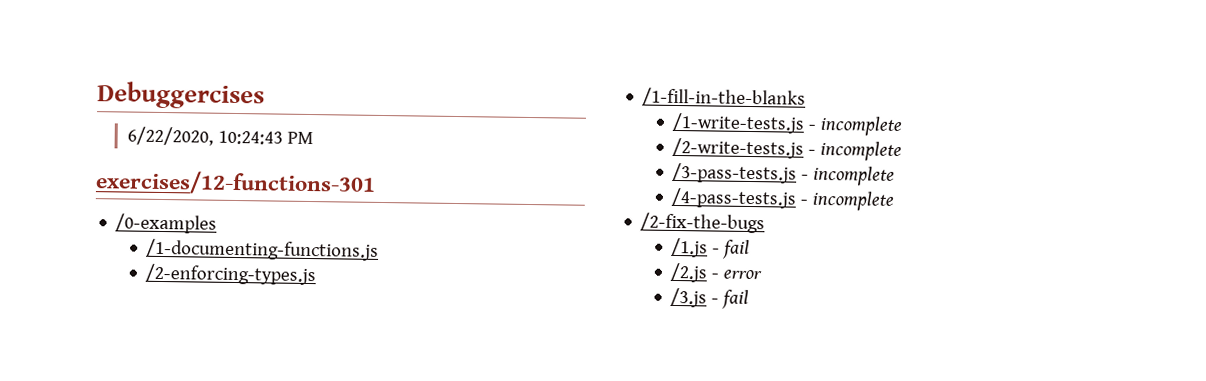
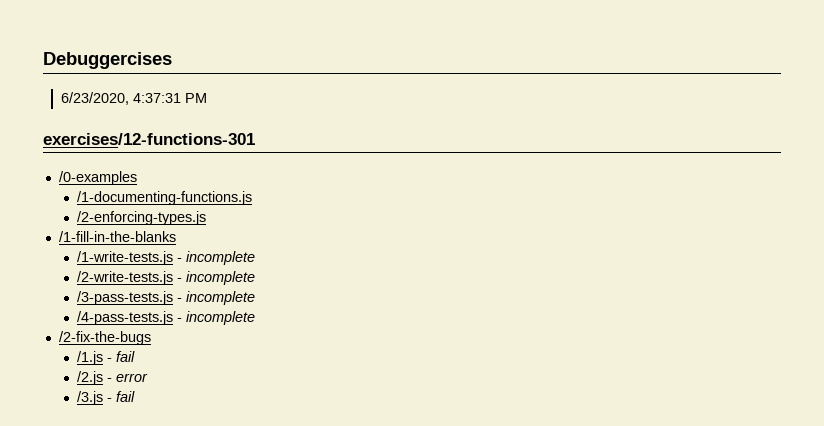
- 6/22/2020, 10:24:43 PM
+ 6/23/2020, 4:37:31 PM

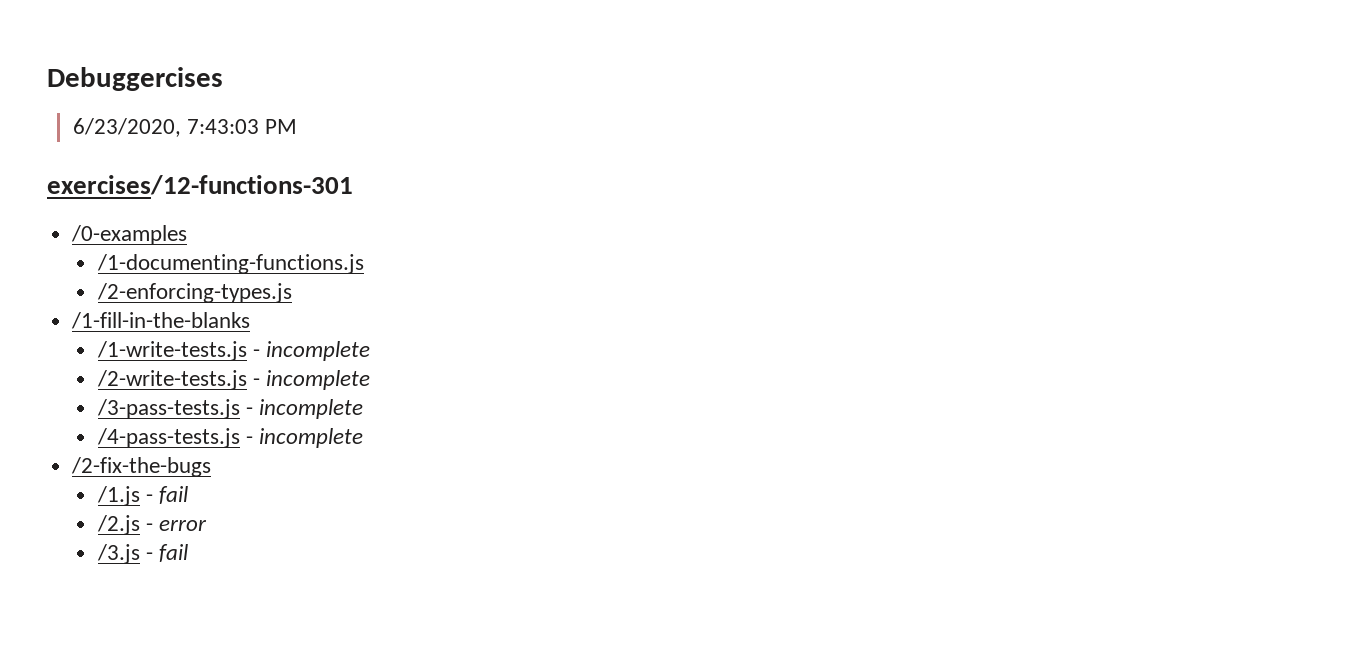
- 6/23/2020, 4:37:31 PM
+ 6/23/2020, 7:43:03 PM

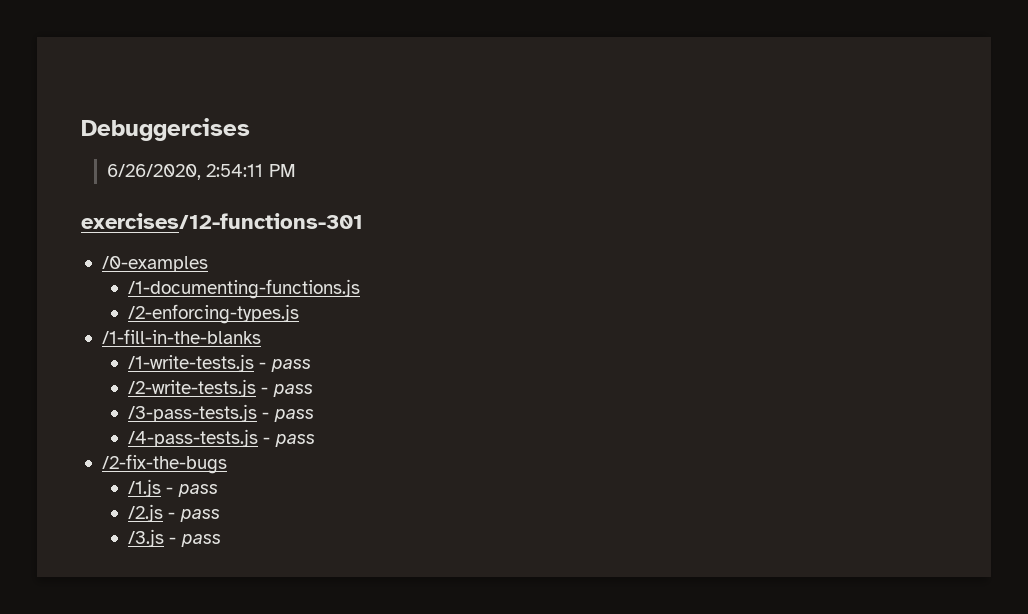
- 6/23/2020, 7:43:03 PM
+ 6/26/2020, 2:54:11 PM
- /1-write-tests.js - incomplete
+ /1-write-tests.js - pass
- /2-write-tests.js - incomplete
+ /2-write-tests.js - pass
- /3-pass-tests.js - incomplete
+ /3-pass-tests.js - pass
- /4-pass-tests.js - incomplete
+ /4-pass-tests.js - pass
- /1.js - fail
+ /1.js - pass
- /2.js - error
+ /2.js - pass
- /3.js - fail
+ /3.js - pass

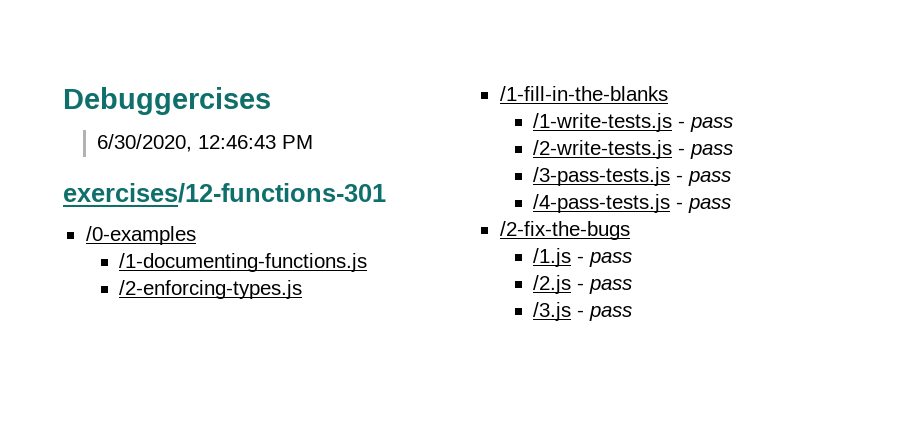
- 6/26/2020, 2:54:11 PM
+ 6/30/2020, 12:46:43 PM

